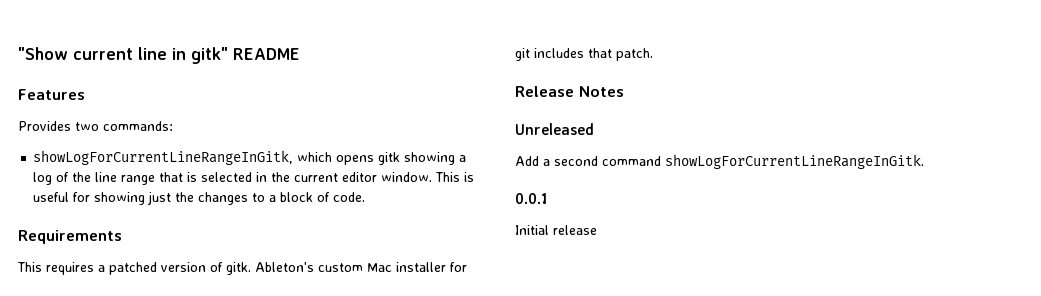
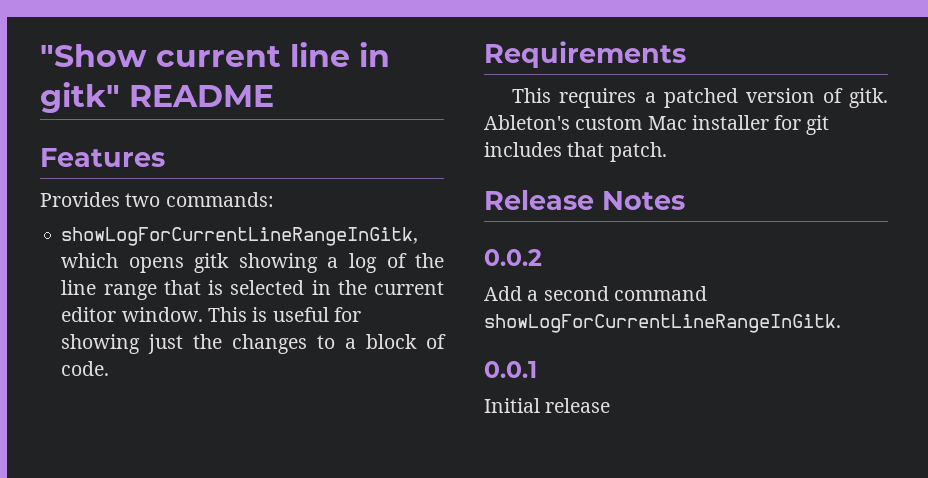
- Unreleased
+ 0.0.2

